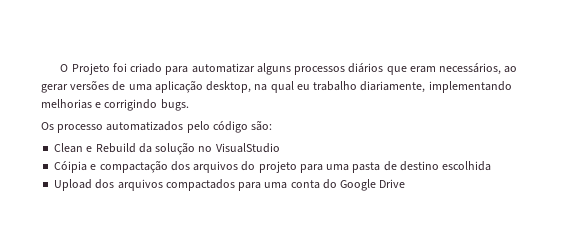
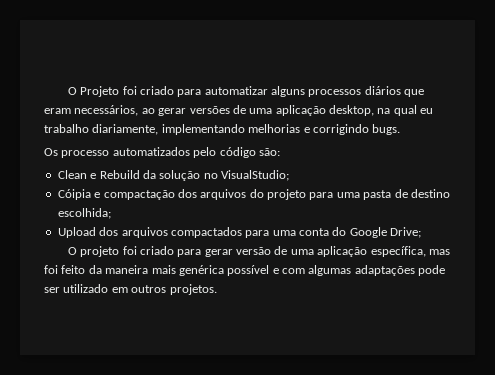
- Clean e Rebuild da solução no VisualStudio
+ Clean e Rebuild da solução no VisualStudio;
- Cóipia e compactação dos arquivos do projeto para uma pasta de destino escolhida
+ Cóipia e compactação dos arquivos do projeto para uma pasta de destino escolhida;
- Upload dos arquivos compactados para uma conta do Google Drive
+ Upload dos arquivos compactados para uma conta do Google Drive;
+ O projeto foi criado para gerar versão de uma aplicação específica, mas foi feito da maneira mais genérica possível e com algumas adaptações pode ser utilizado em outros projetos.

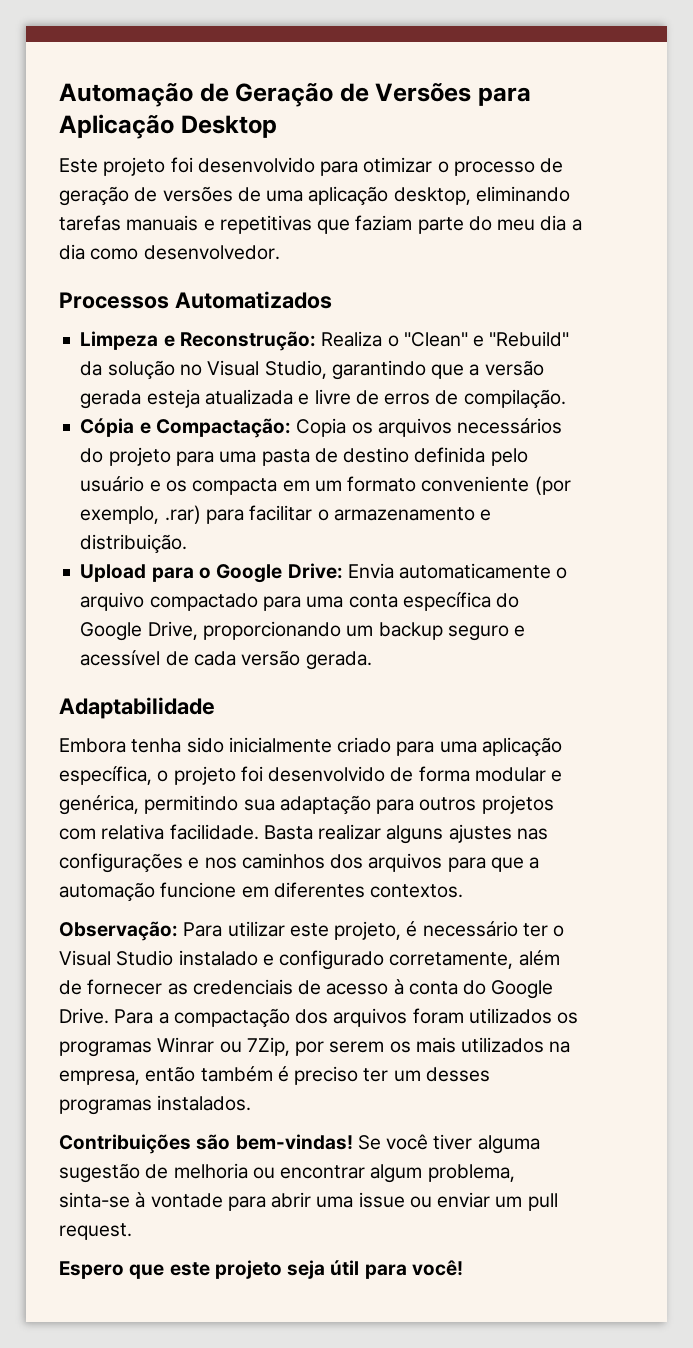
- O Projeto foi criado para automatizar alguns processos diários que eram necessários, ao gerar versões de uma aplicação desktop, na qual eu trabalho diariamente, implementando melhorias e corrigindo bugs.
- Os processo automatizados pelo código são:
- Clean e Rebuild da solução no VisualStudio;
- Cóipia e compactação dos arquivos do projeto para uma pasta de destino escolhida;
- Upload dos arquivos compactados para uma conta do Google Drive;
- O projeto foi criado para gerar versão de uma aplicação específica, mas foi feito da maneira mais genérica possível e com algumas adaptações pode ser utilizado em outros projetos.
+ Automação de Geração de Versões para Aplicação Desktop
+ Este projeto foi desenvolvido para otimizar o processo de geração de versões de uma aplicação desktop, eliminando tarefas manuais e repetitivas que faziam parte do meu dia a dia como desenvolvedor.
+ Processos Automatizados
+ Limpeza e Reconstrução: Realiza o "Clean" e "Rebuild" da solução no Visual Studio, garantindo que a versão gerada esteja atualizada e livre de erros de compilação.
+ Cópia e Compactação: Copia os arquivos necessários do projeto para uma pasta de destino definida pelo usuário e os compacta em um formato conveniente (por exemplo, .rar) para facilitar o armazenamento e distribuição.
+ Upload para o Google Drive: Envia automaticamente o arquivo compactado para uma conta específica do Google Drive, proporcionando um backup seguro e acessível de cada versão gerada.
+ Adaptabilidade
+ Embora tenha sido inicialmente criado para uma aplicação específica, o projeto foi desenvolvido de forma modular e genérica, permitindo sua adaptação para outros projetos com relativa facilidade. Basta realizar alguns ajustes nas configurações e nos caminhos dos arquivos para que a automação funcione em diferentes contextos.
+ Observação: Para utilizar este projeto, é necessário ter o Visual Studio instalado e configurado corretamente, além de fornecer as credenciais de acesso à conta do Google Drive. Para a compactação dos arquivos foram utilizados os programas Winrar ou 7Zip, por serem os mais utilizados na empresa, então também é preciso ter um desses programas instalados.
+ Contribuições são bem-vindas! Se você tiver alguma sugestão de melhoria ou encontrar algum problema, sinta-se à vontade para abrir uma issue ou enviar um pull request.
+ Espero que este projeto seja útil para você!

